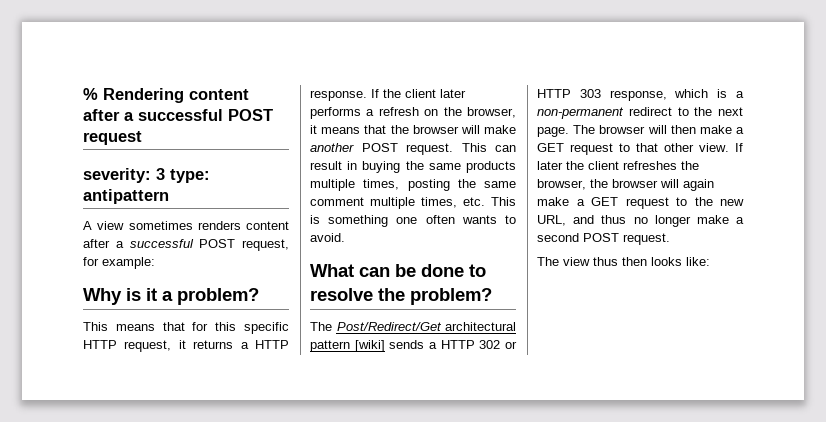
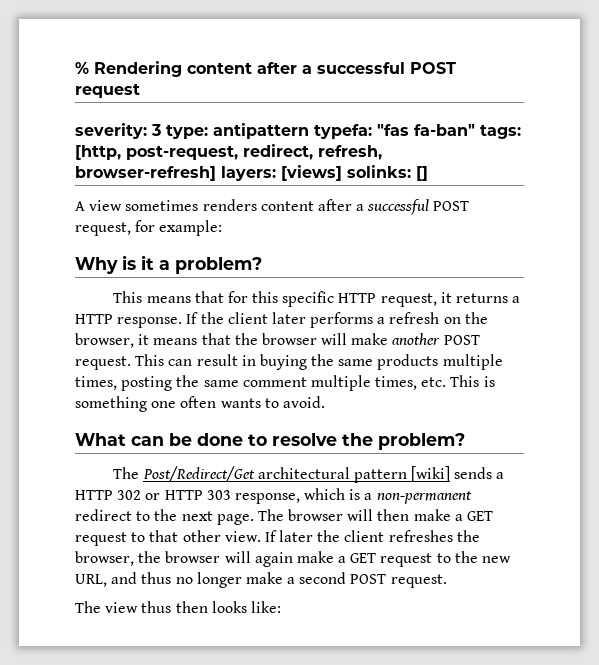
- severity: 3 type: antipattern
+ severity: 3 type: antipattern typefa: "fas fa-ban" tags: [http, post-request, redirect, refresh, browser-refresh] layers: [views] solinks: []

